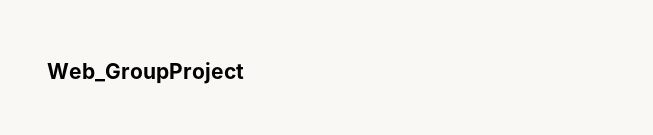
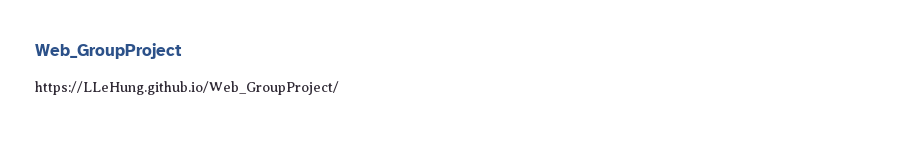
+ https://LLeHung.github.io/Web_GroupProject/

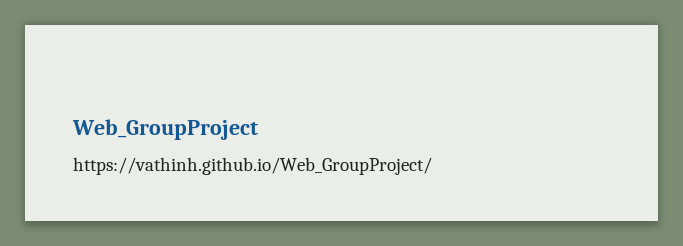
- https://LLeHung.github.io/Web_GroupProject/
+ https://vathinh.github.io/Web_GroupProject/

